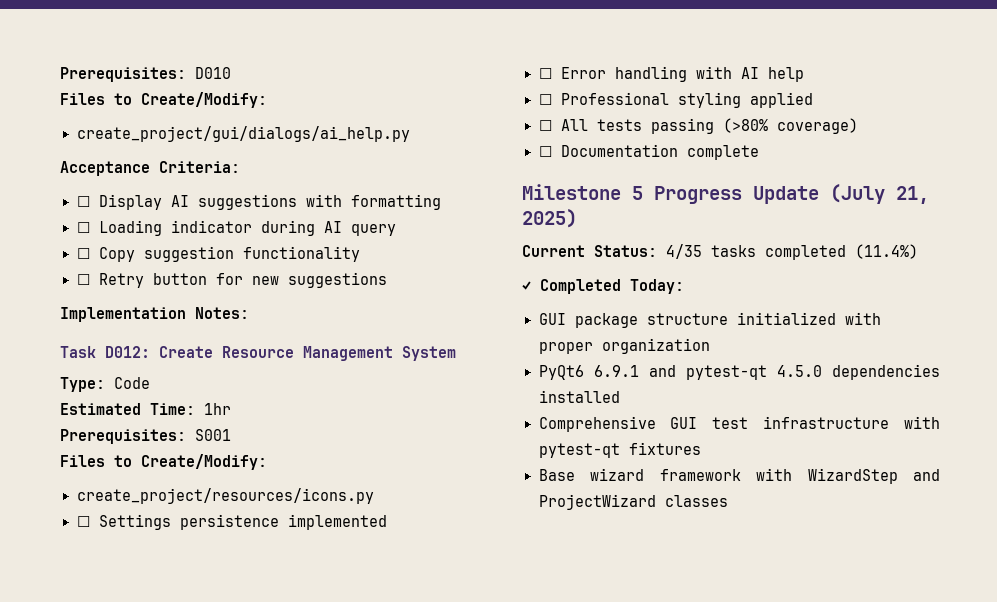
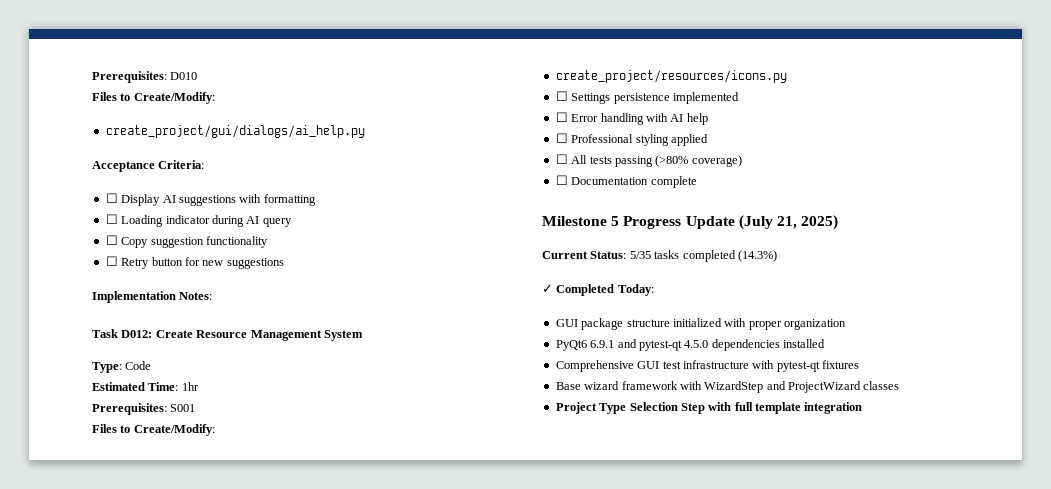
- Current Status: 4/35 tasks completed (11.4%)
+ Current Status: 5/35 tasks completed (14.3%)
+ Project Type Selection Step with full template integration

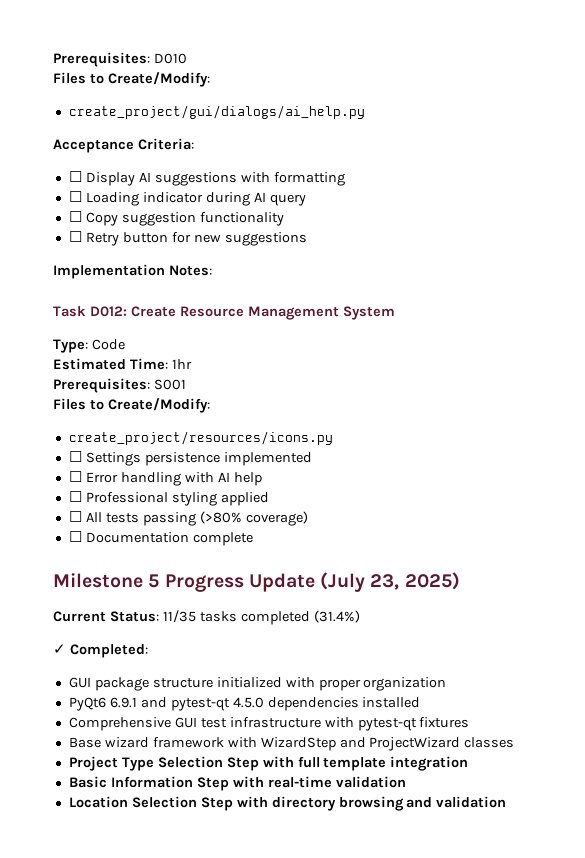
- Milestone 5 Progress Update (July 21, 2025)
+ Milestone 5 Progress Update (July 23, 2025)
- Current Status: 5/35 tasks completed (14.3%)
+ Current Status: 11/35 tasks completed (31.4%)
- ✓ Completed Today:
+ ✓ Completed:
+ Basic Information Step with real-time validation
+ Location Selection Step with directory browsing and validation

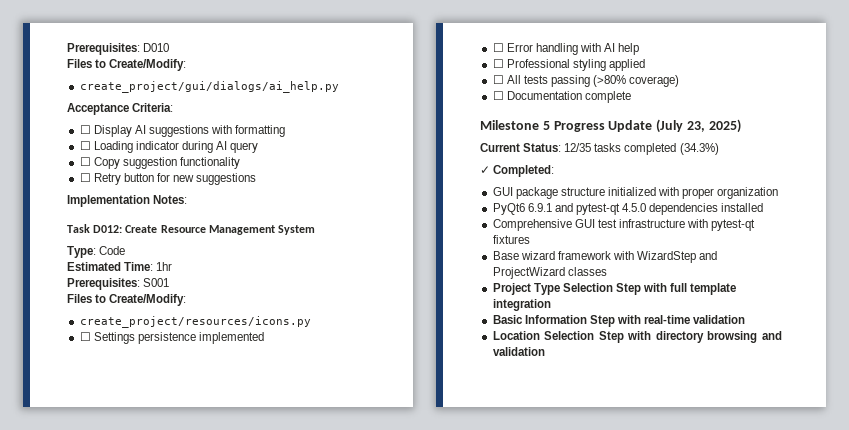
- Current Status: 11/35 tasks completed (31.4%)
+ Current Status: 12/35 tasks completed (34.3%)

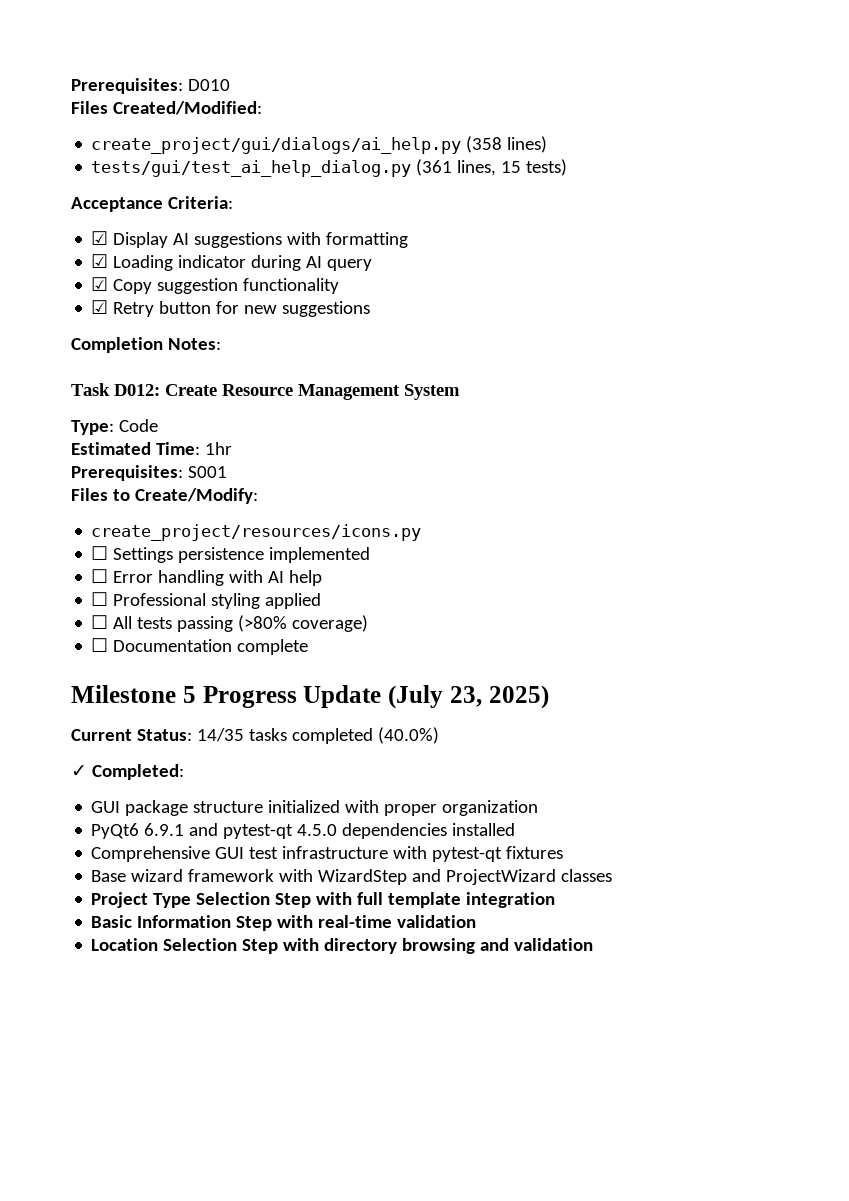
  Prerequisites: D010
- Files to Create/Modify:
+ Files Created/Modified:
- create_project/gui/dialogs/ai_help.py
+ create_project/gui/dialogs/ai_help.py (358 lines)
+ tests/gui/test_ai_help_dialog.py (361 lines, 15 tests)
- ☐ Display AI suggestions with formatting
+ ☑ Display AI suggestions with formatting
- ☐ Loading indicator during AI query
+ ☑ Loading indicator during AI query
- ☐ Copy suggestion functionality
+ ☑ Copy suggestion functionality
- ☐ Retry button for new suggestions
+ ☑ Retry button for new suggestions
- Implementation Notes:
+ Completion Notes:
- Current Status: 12/35 tasks completed (34.3%)
+ Current Status: 14/35 tasks completed (40.0%)

